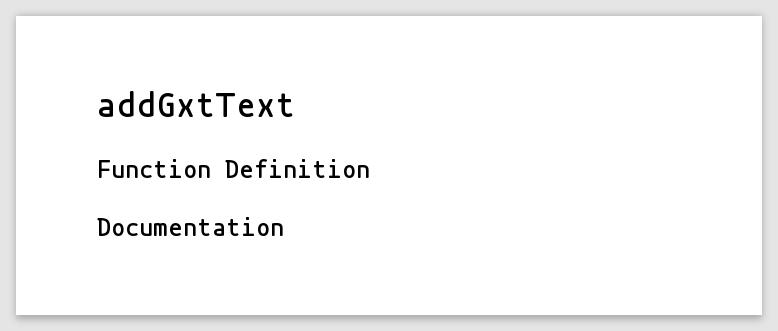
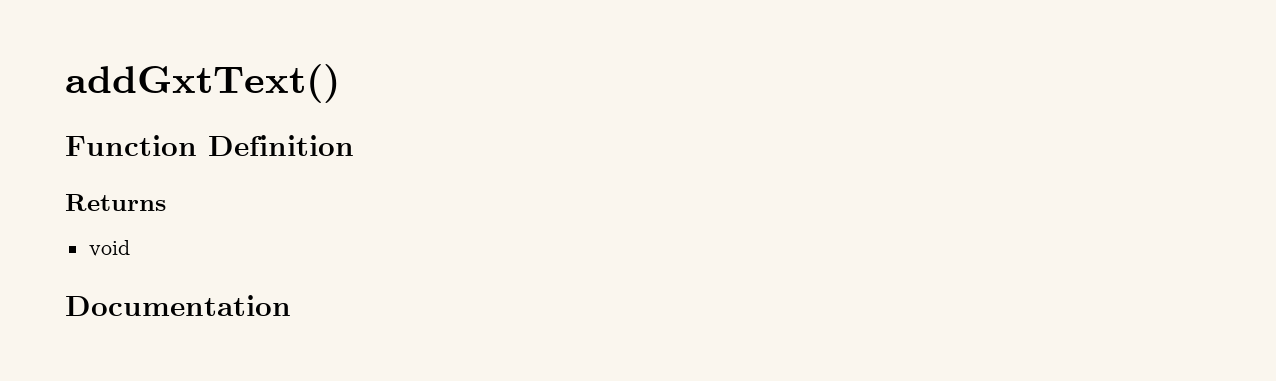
- addGxtText
+ addGxtText()
+ Returns
+ void

